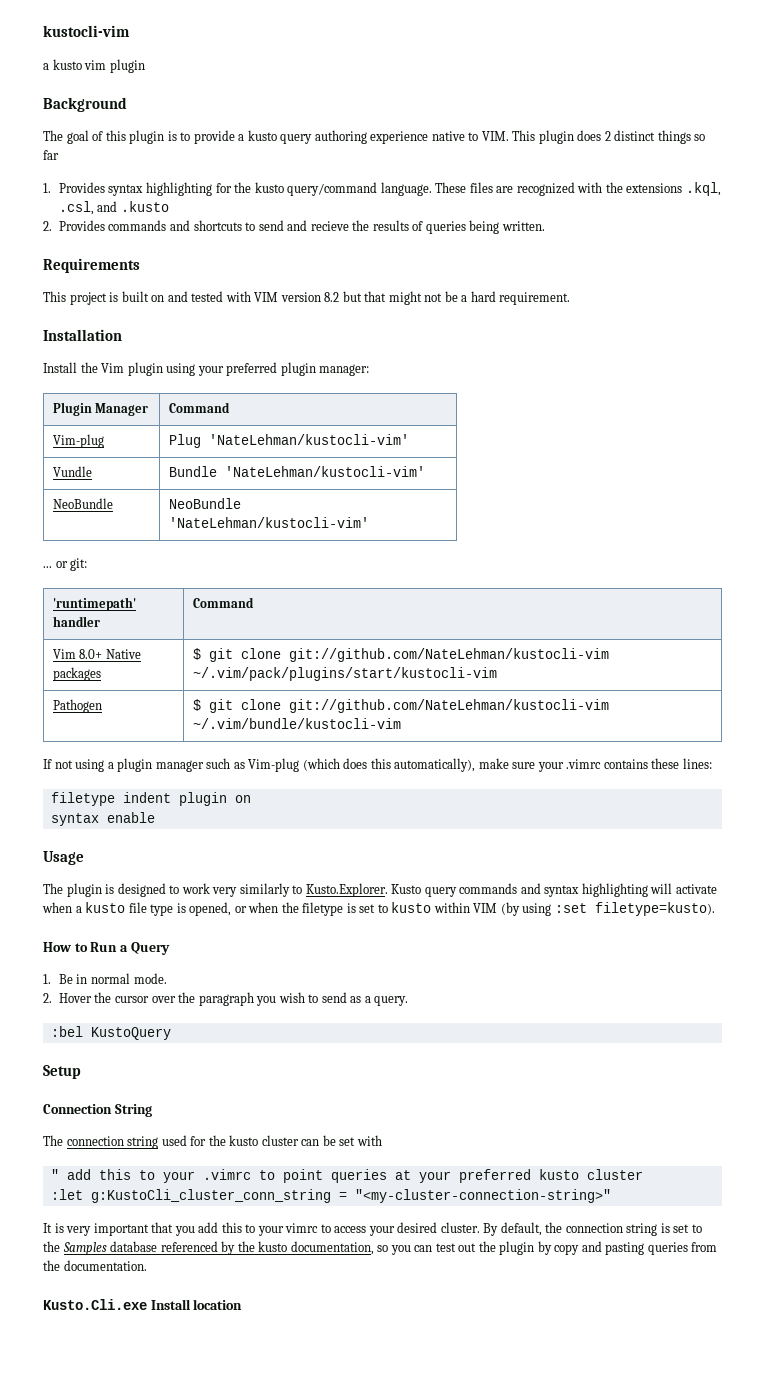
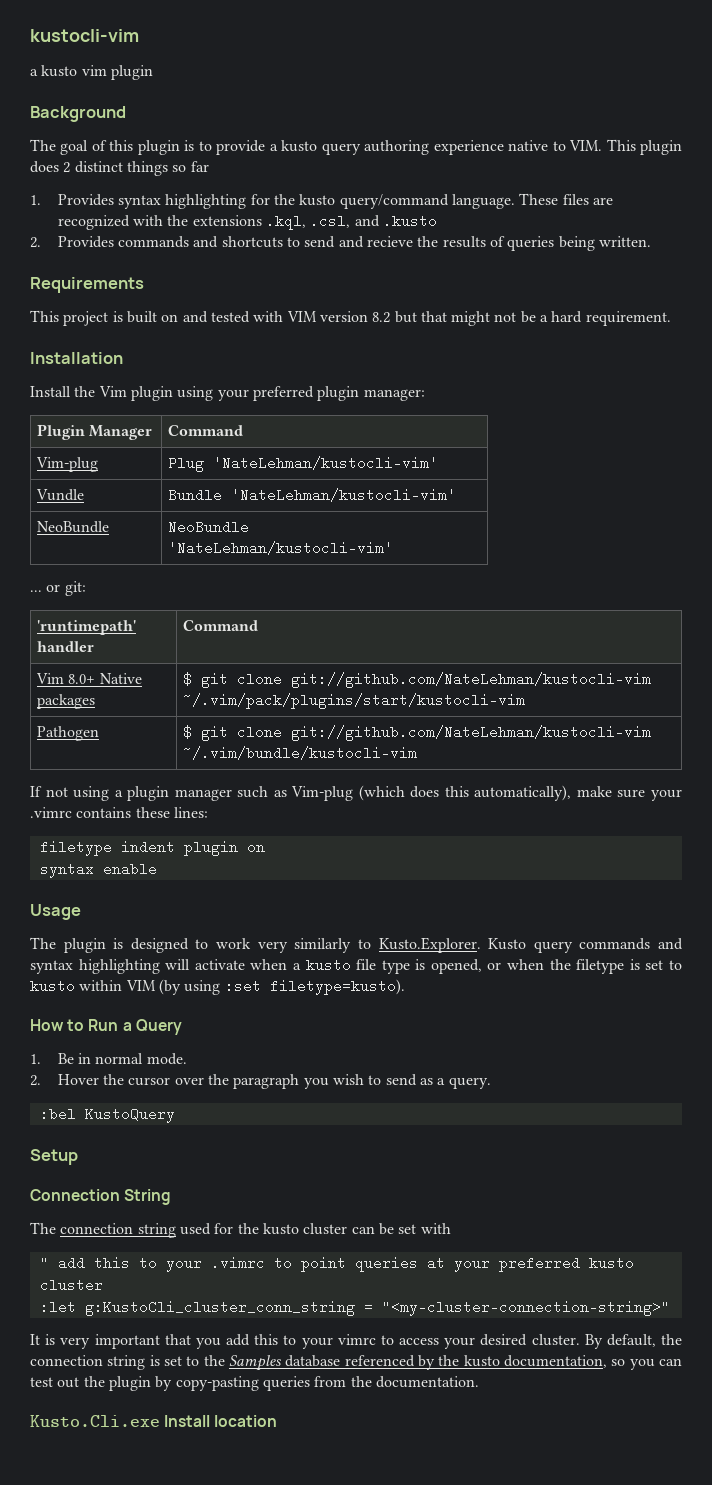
- By default, the connection string is set to the Samples database referenced by the kusto documentation, so you can test out the plugin by copy and pasting queries from the documentation.
+ By default, the connection string is set to the Samples database referenced by the kusto documentation, so you can test out the plugin by copy-pasting queries from the documentation.

